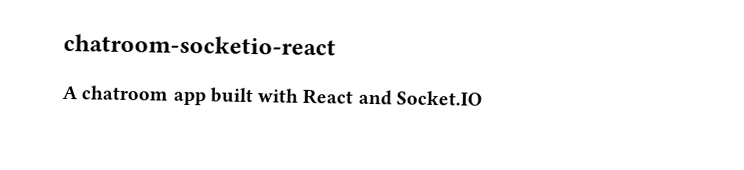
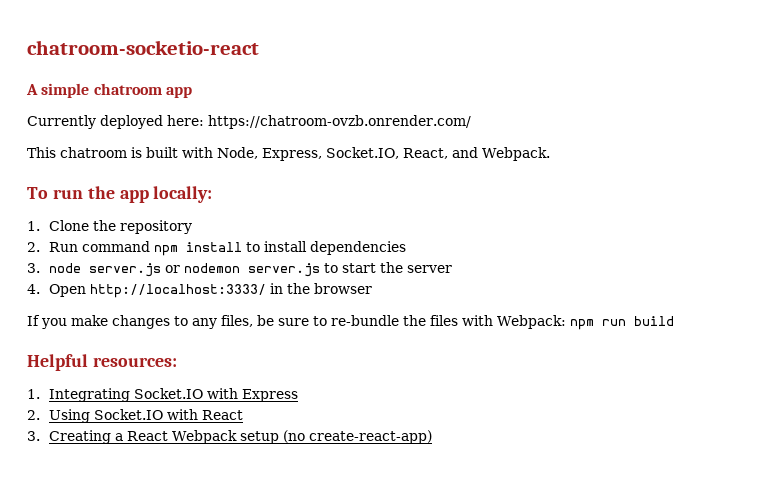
- A chatroom app built with React and Socket.IO
+ A simple chatroom app
+ Currently deployed here: https://chatroom-ovzb.onrender.com/
+ This chatroom is built with Node, Express, Socket.IO, React, and Webpack.
+ To run the app locally:
+ 1. Clone the repository
+ 2. Run command npm install to install dependencies
+ 3. node server.js or nodemon server.js to start the server
+ 4. Open http://localhost:3333/ in the browser
+ If you make changes to any files, be sure to re-bundle the files with Webpack: npm run build
+ Helpful resources:
+ 1. Integrating Socket.IO with Express
+ 2. Using Socket.IO with React
+ 3. Creating a React Webpack setup (no create-react-app)

